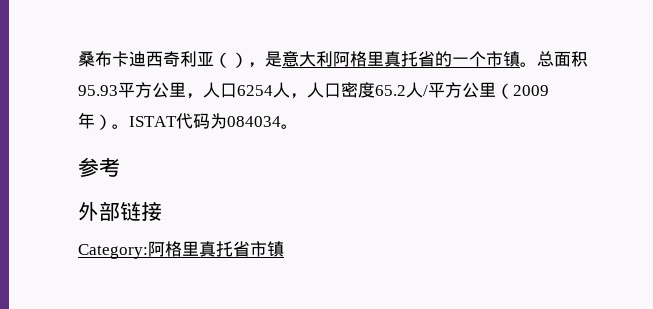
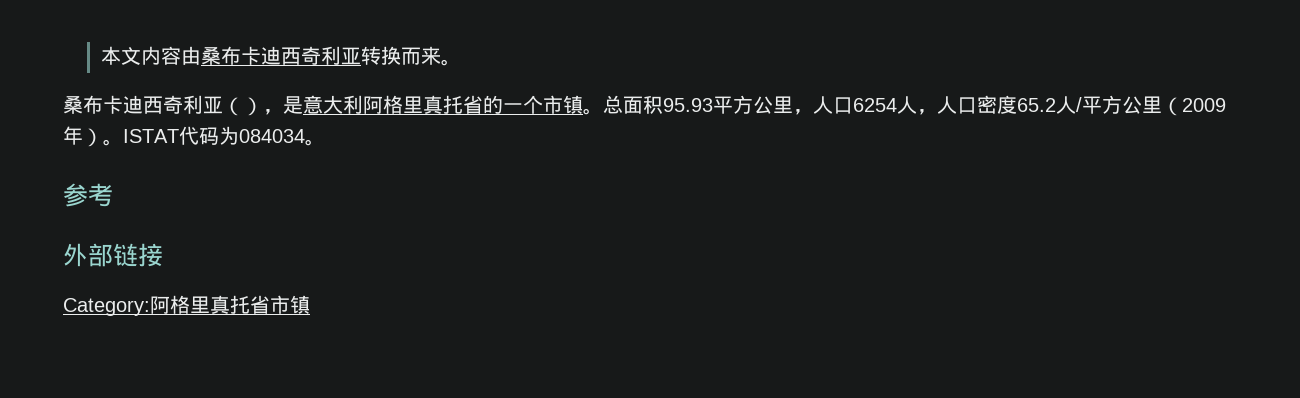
+ 本文内容由桑布卡迪西奇利亚转换而来。

